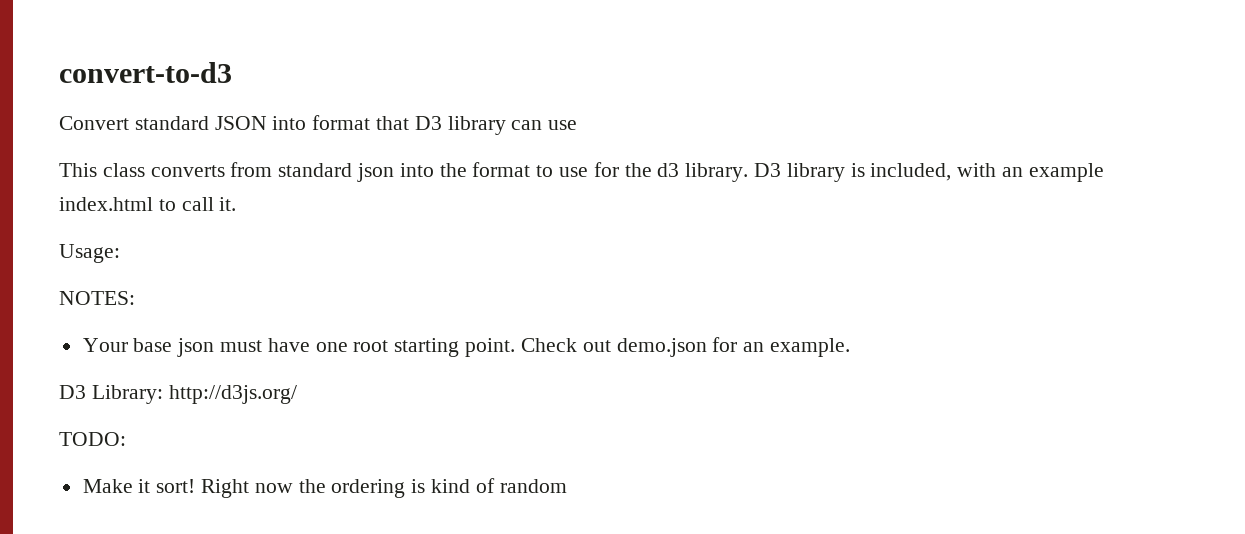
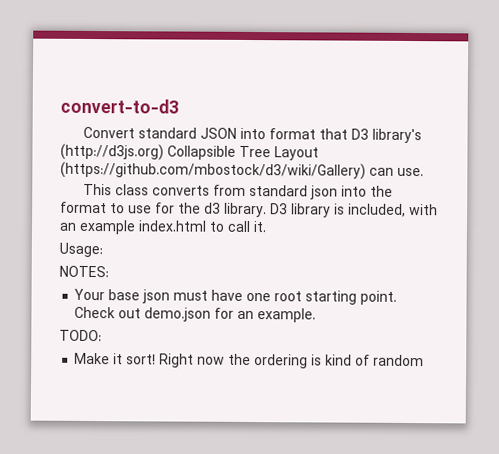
- Convert standard JSON into format that D3 library can use
+ Convert standard JSON into format that D3 library's (http://d3js.org) Collapsible Tree Layout (https://github.com/mbostock/d3/wiki/Gallery) can use.
- D3 Library: http://d3js.org/

